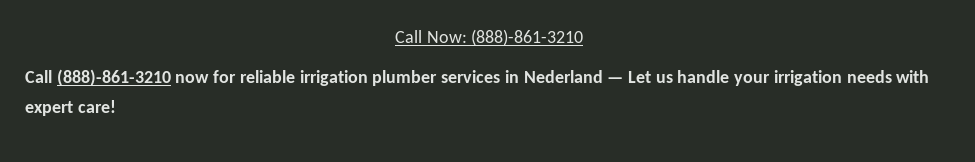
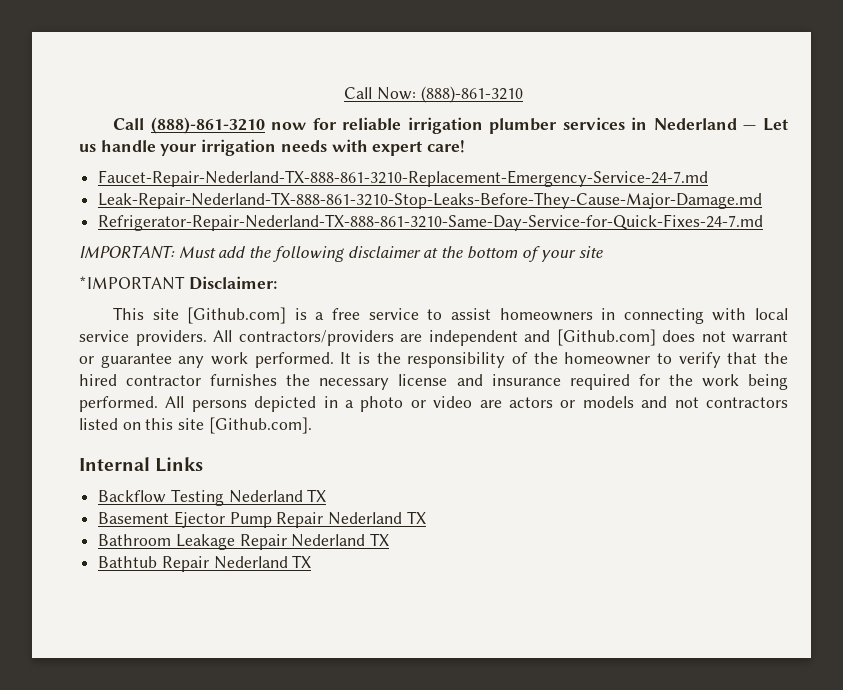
+ Faucet-Repair-Nederland-TX-888-861-3210-Replacement-Emergency-Service-24-7.md
+ Leak-Repair-Nederland-TX-888-861-3210-Stop-Leaks-Before-They-Cause-Major-Damage.md
+ Refrigerator-Repair-Nederland-TX-888-861-3210-Same-Day-Service-for-Quick-Fixes-24-7.md
+ IMPORTANT: Must add the following disclaimer at the bottom of your site
+ *IMPORTANT Disclaimer:
+ This site [Github.com] is a free service to assist homeowners in connecting with local service providers. All contractors/providers are independent and [Github.com] does not warrant or guarantee any work performed. It is the responsibility of the homeowner to verify that the hired contractor furnishes the necessary license and insurance required for the work being performed. All persons depicted in a photo or video are actors or models and not contractors listed on this site [Github.com].
+ Internal Links
+ Backflow Testing Nederland TX
+ Basement Ejector Pump Repair Nederland TX
+ Bathroom Leakage Repair Nederland TX
+ Bathtub Repair Nederland TX

